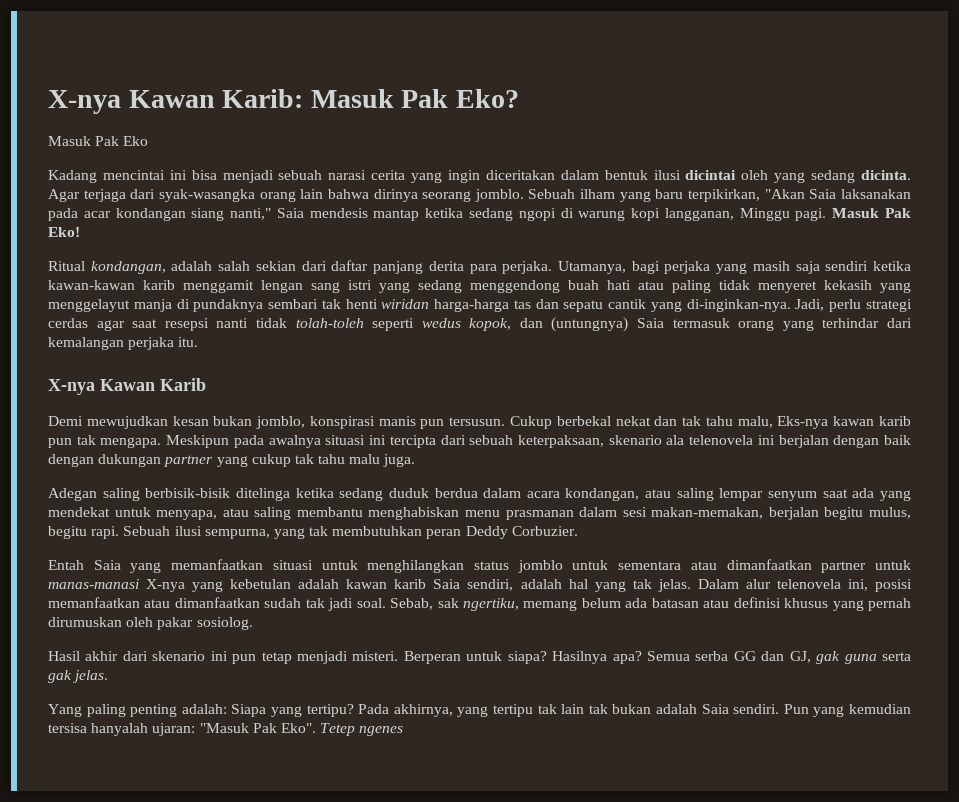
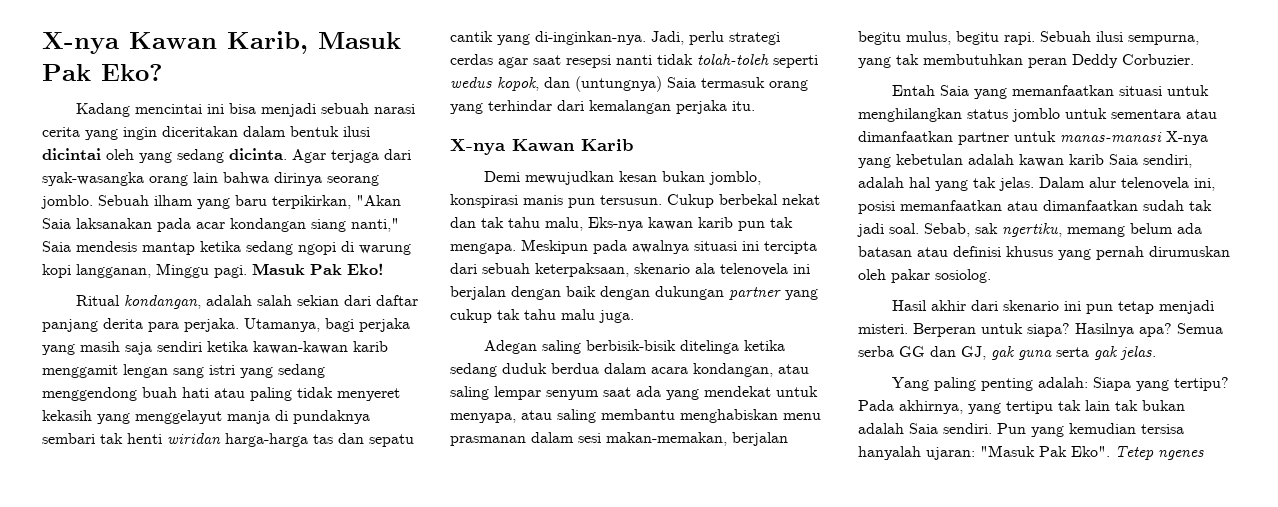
- X-nya Kawan Karib: Masuk Pak Eko?
+ X-nya Kawan Karib, Masuk Pak Eko?
- Masuk Pak Eko

